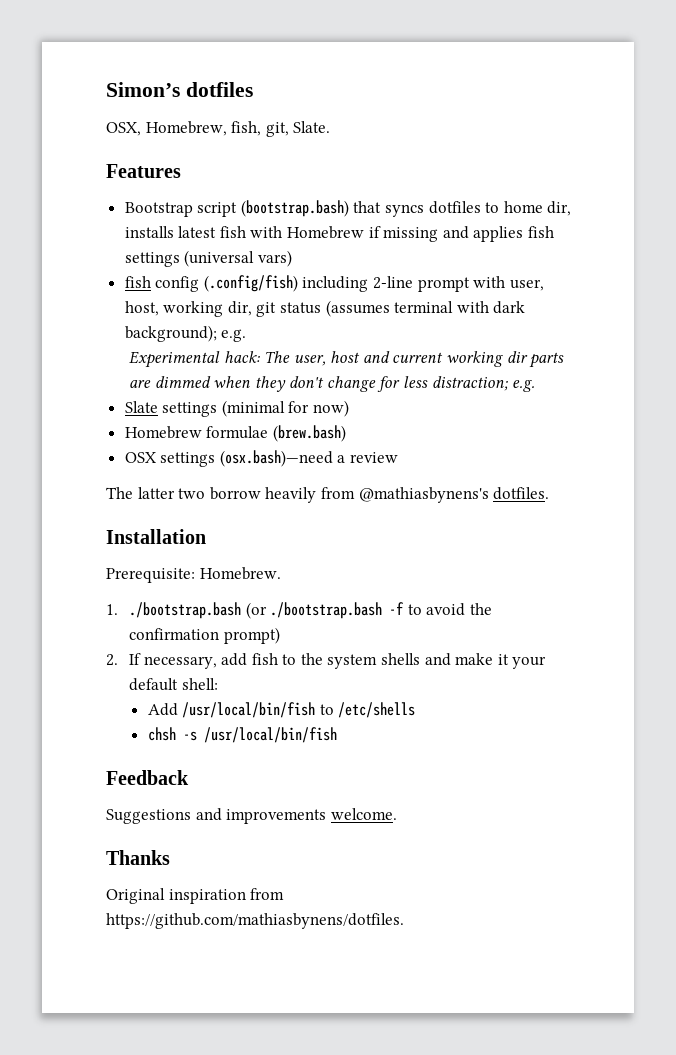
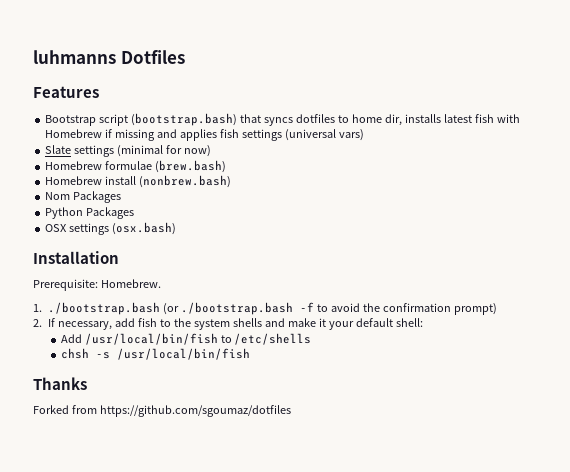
- Simon’s dotfiles
- OSX, Homebrew, fish, git, Slate.
+ luhmanns Dotfiles
- fish config (.config/fish) including 2-line prompt with user, host, working dir, git status (assumes terminal with dark background); e.g.
- Experimental hack: The user, host and current working dir parts are dimmed when they don't change for less distraction; e.g.
- OSX settings (osx.bash)—need a review
- The latter two borrow heavily from @mathiasbynens's dotfiles.
+ Homebrew install (nonbrew.bash)
+ Nom Packages
+ Python Packages
+ OSX settings (osx.bash)
- Feedback
- Suggestions and improvements welcome.
  Thanks
- Original inspiration from https://github.com/mathiasbynens/dotfiles.
+ Forked from https://github.com/sgoumaz/dotfiles

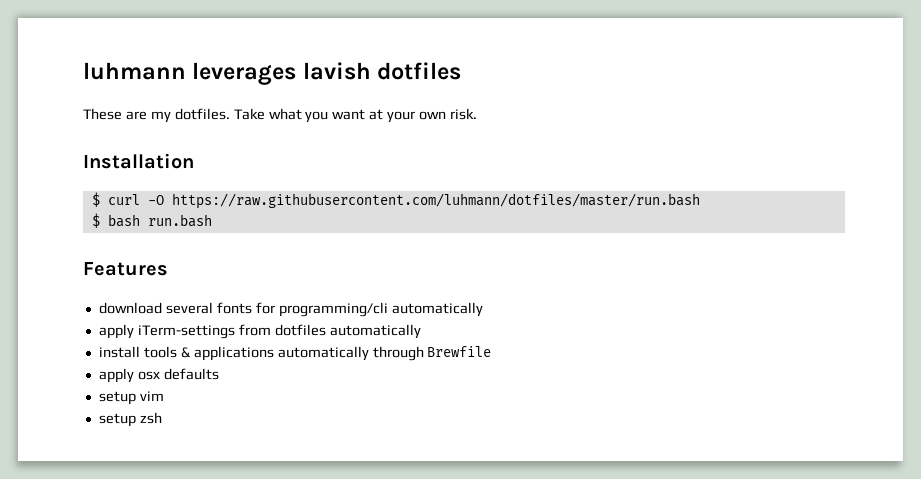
- luhmanns Dotfiles
+ luhmann leverages lavish dotfiles
+ These are my dotfiles. Take what you want at your own risk.
+ Installation
+ $ curl -O https://raw.githubusercontent.com/luhmann/dotfiles/master/run.bash
+ $ bash run.bash
  Features
- Bootstrap script (bootstrap.bash) that syncs dotfiles to home dir, installs latest fish with Homebrew if missing and applies fish settings (universal vars)
- Slate settings (minimal for now)
- Homebrew formulae (brew.bash)
- Homebrew install (nonbrew.bash)
- Nom Packages
- Python Packages
- OSX settings (osx.bash)
- Installation
- Prerequisite: Homebrew.
- 1. ./bootstrap.bash (or ./bootstrap.bash -f to avoid the confirmation prompt)
- 2. If necessary, add fish to the system shells and make it your default shell:
- Add /usr/local/bin/fish to /etc/shells
- chsh -s /usr/local/bin/fish
- Thanks
- Forked from https://github.com/sgoumaz/dotfiles
+ download several fonts for programming/cli automatically
+ apply iTerm-settings from dotfiles automatically
+ install tools & applications automatically through Brewfile
+ apply osx defaults
+ setup vim
+ setup zsh

